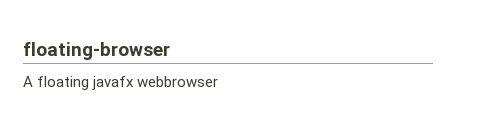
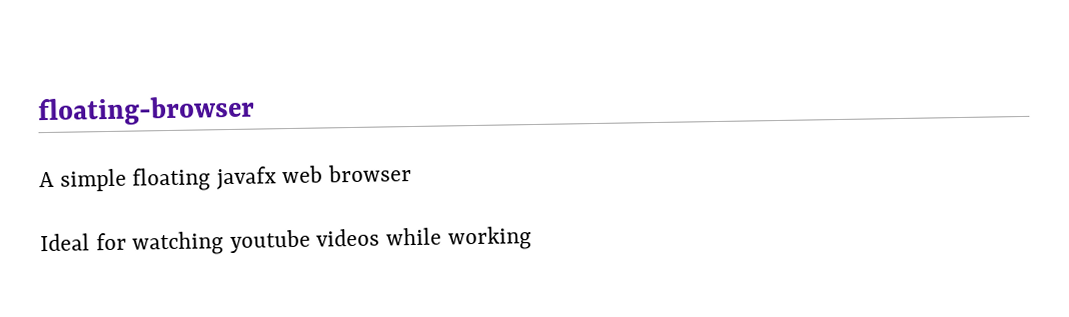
- A floating javafx webbrowser
+ A simple floating javafx web browser
+ Ideal for watching youtube videos while working

